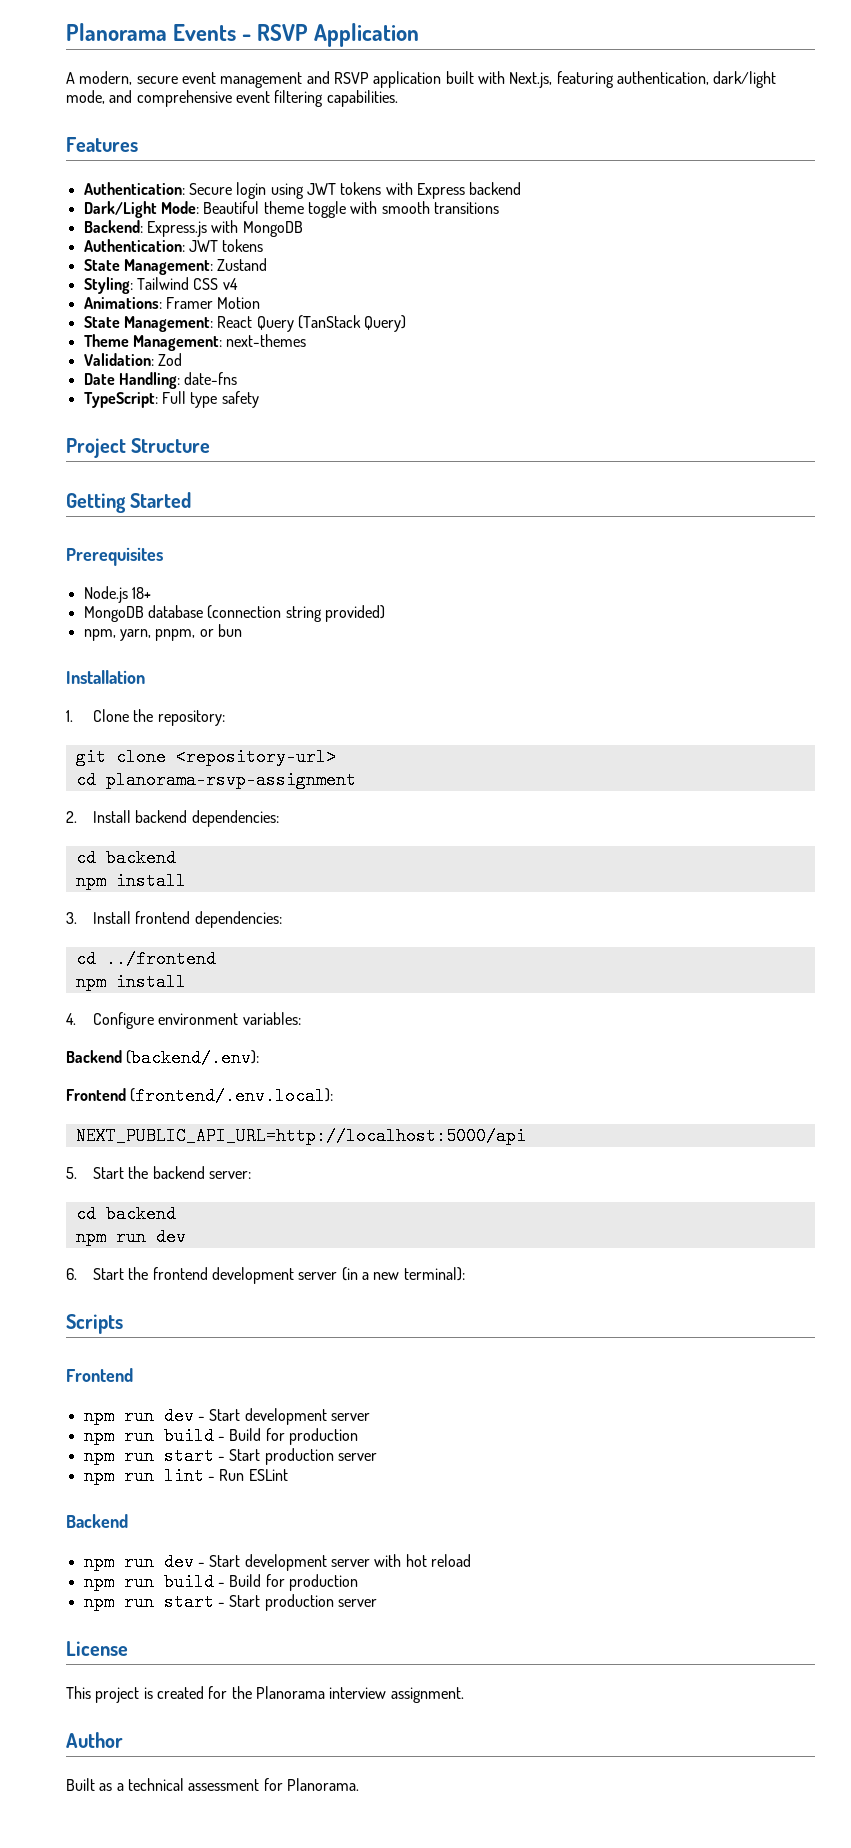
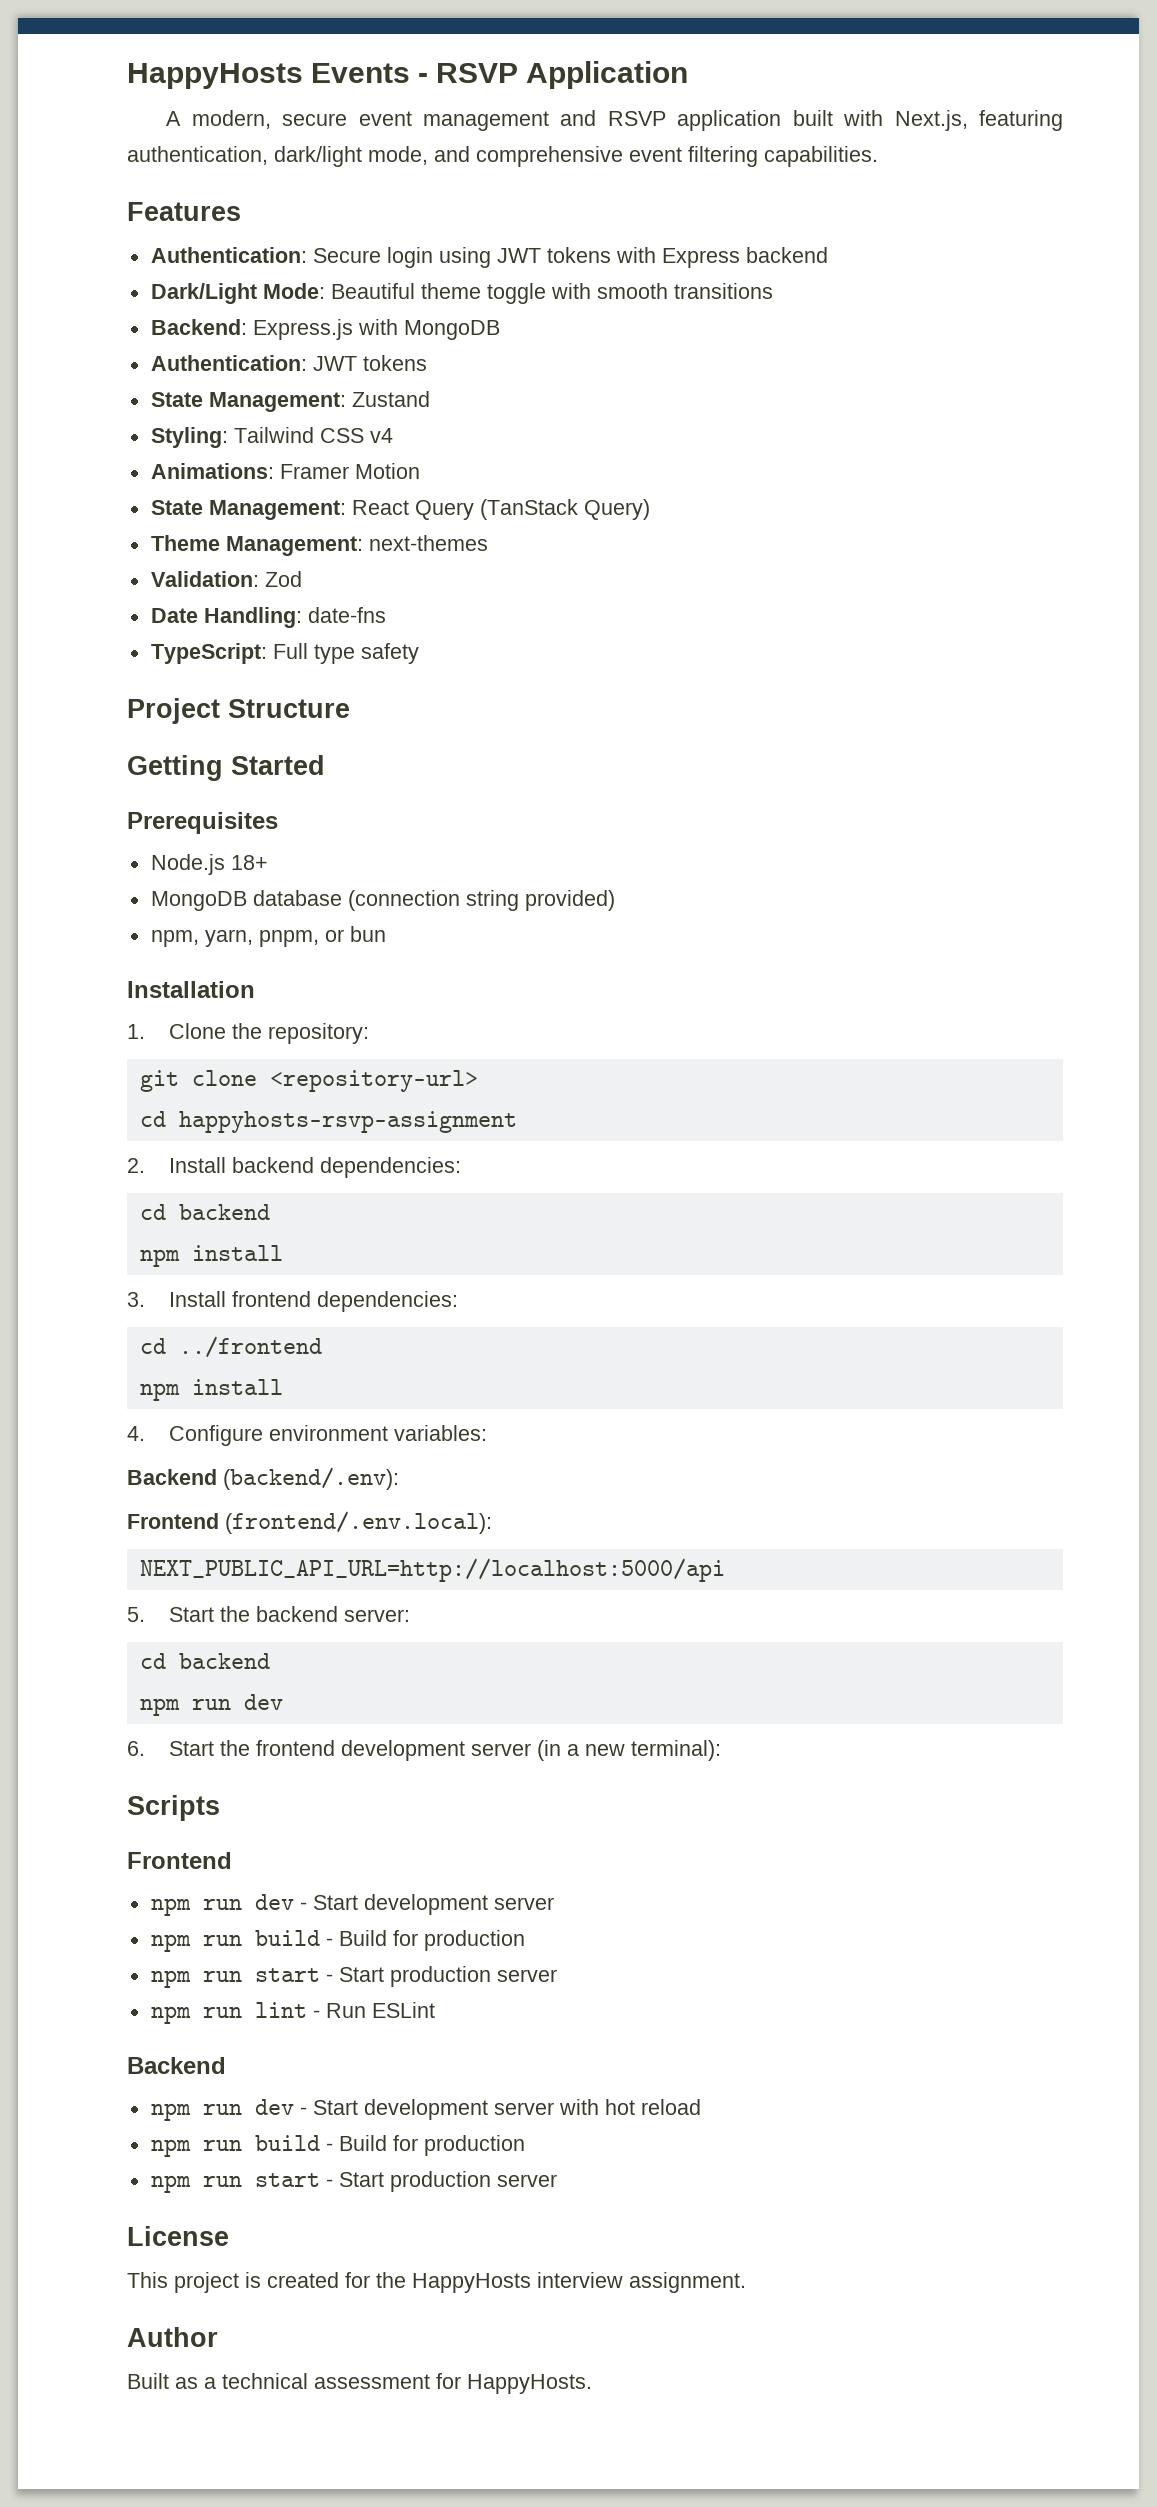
- Planorama Events - RSVP Application
+ HappyHosts Events - RSVP Application
- cd planorama-rsvp-assignment
+ cd happyhosts-rsvp-assignment
- This project is created for the Planorama interview assignment.
+ This project is created for the HappyHosts interview assignment.
- Built as a technical assessment for Planorama.
+ Built as a technical assessment for HappyHosts.

